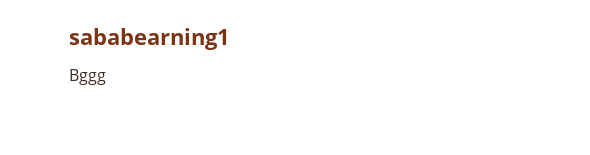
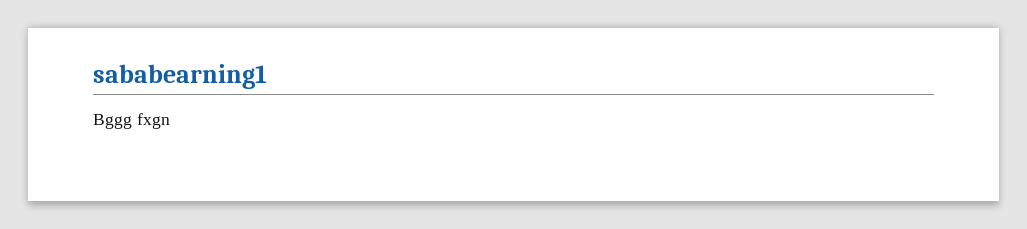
- Bggg
+ Bggg fxgn

